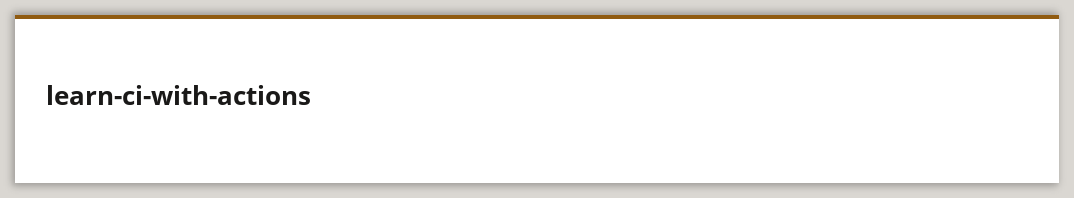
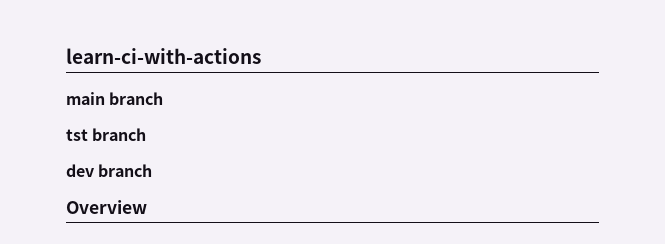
+ main branch
+ tst branch
+ dev branch
+ Overview

